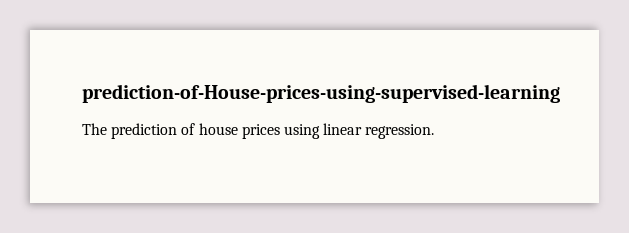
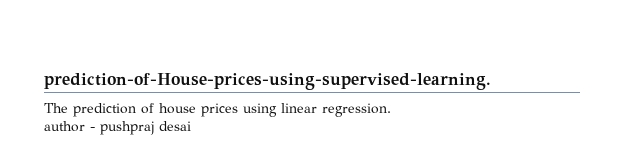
- prediction-of-House-prices-using-supervised-learning
+ prediction-of-House-prices-using-supervised-learning.
+ author - pushpraj desai

